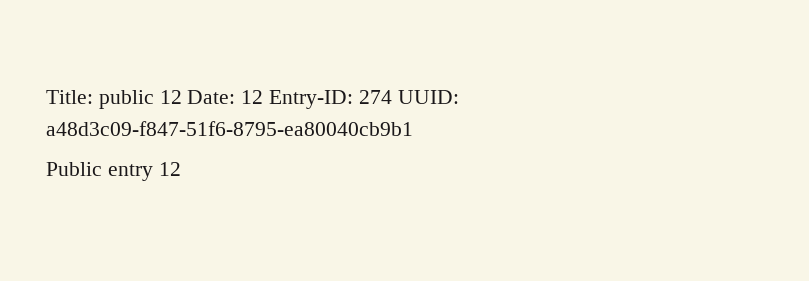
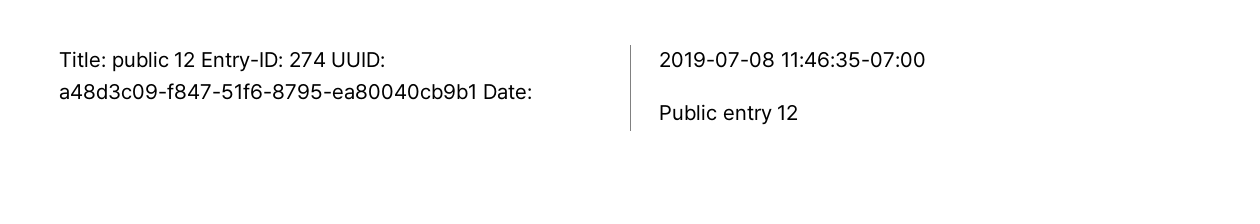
- Title: public 12 Date: 12 Entry-ID: 274 UUID: a48d3c09-f847-51f6-8795-ea80040cb9b1
+ Title: public 12 Entry-ID: 274 UUID: a48d3c09-f847-51f6-8795-ea80040cb9b1 Date: 2019-07-08 11:46:35-07:00

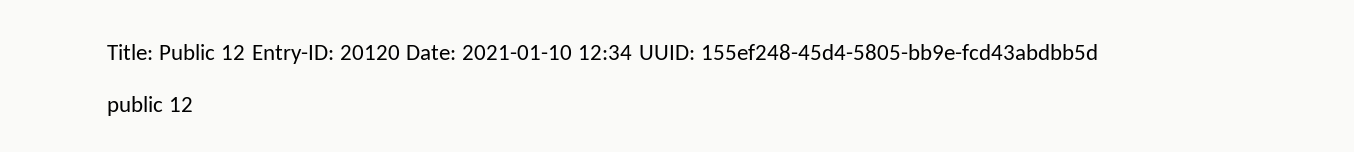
- Title: public 12 Entry-ID: 274 UUID: a48d3c09-f847-51f6-8795-ea80040cb9b1 Date: 2019-07-08 11:46:35-07:00
- Public entry 12
+ Title: Public 12 Entry-ID: 20120 Date: 2021-01-10 12:34 UUID: 155ef248-45d4-5805-bb9e-fcd43abdbb5d
+ public 12

